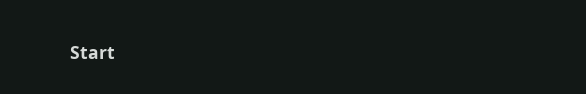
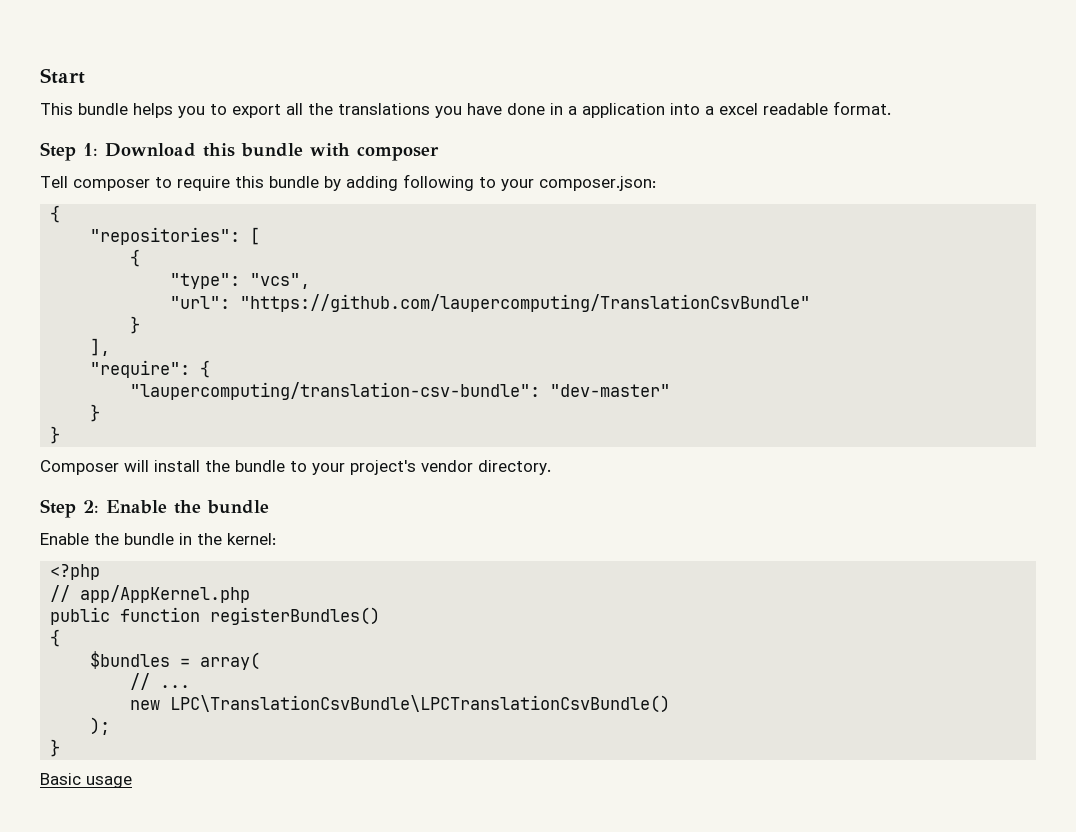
+ This bundle helps you to export all the translations you have done in a application into a excel readable format.
+ Step 1: Download this bundle with composer
+ Tell composer to require this bundle by adding following to your composer.json:
+ {
+ "repositories": [
+ {
+ "type": "vcs",
+ "url": "https://github.com/laupercomputing/TranslationCsvBundle"
+ }
+ ],
+ "require": {
+ "laupercomputing/translation-csv-bundle": "dev-master"
+ }
+ }
+ Composer will install the bundle to your project's vendor directory.
+ Step 2: Enable the bundle
+ Enable the bundle in the kernel:
+ <?php
+ // app/AppKernel.php
+ public function registerBundles()
+ {
+ $bundles = array(
+ // ...
+ new LPC\TranslationCsvBundle\LPCTranslationCsvBundle()
+ );
+ }
+ Basic usage

